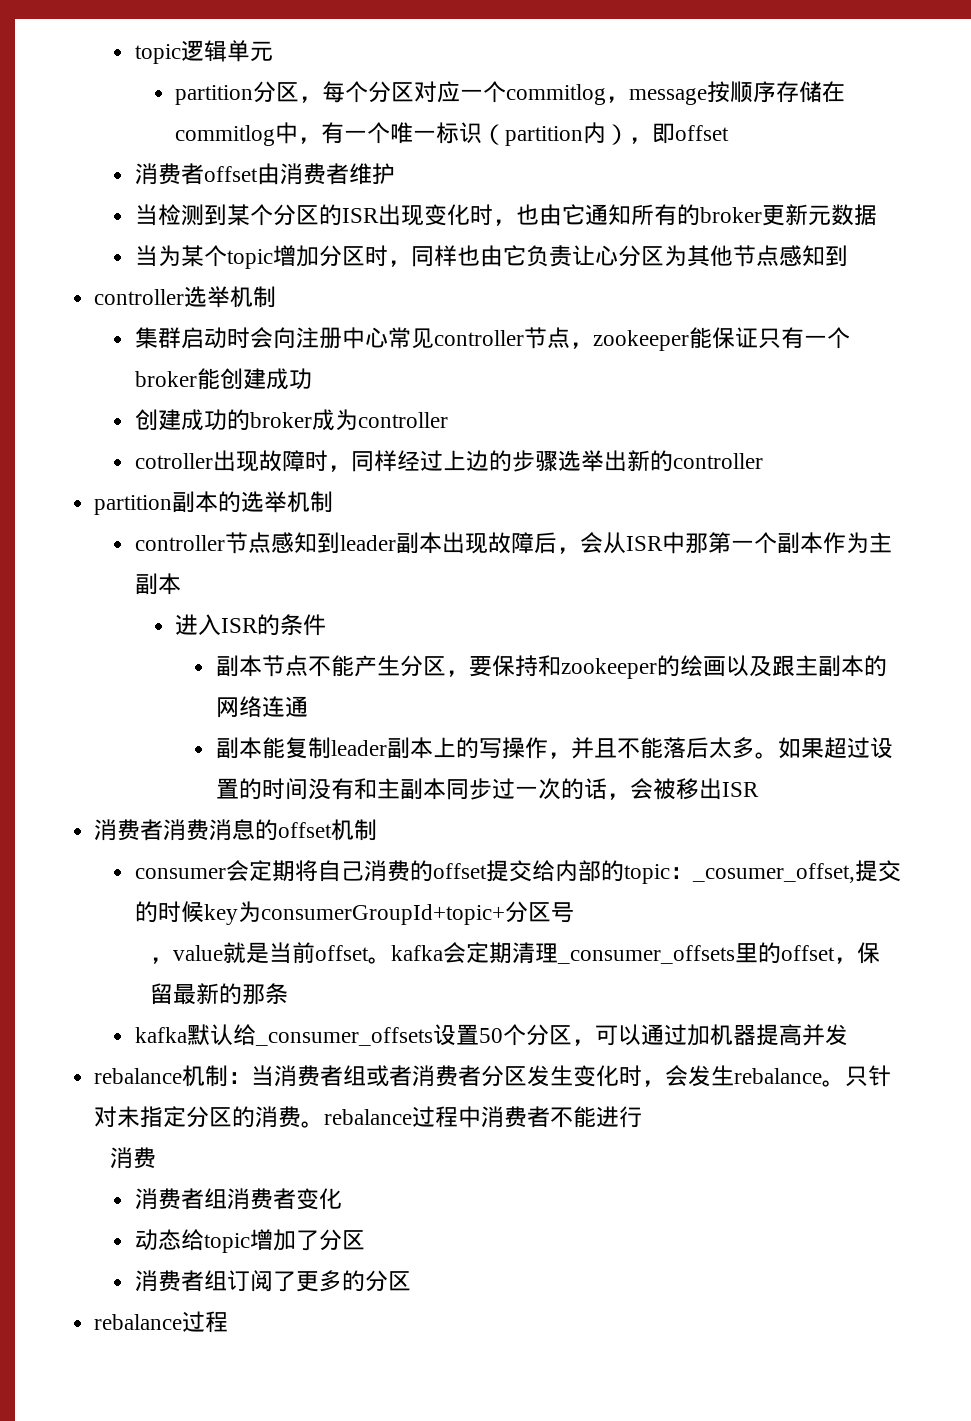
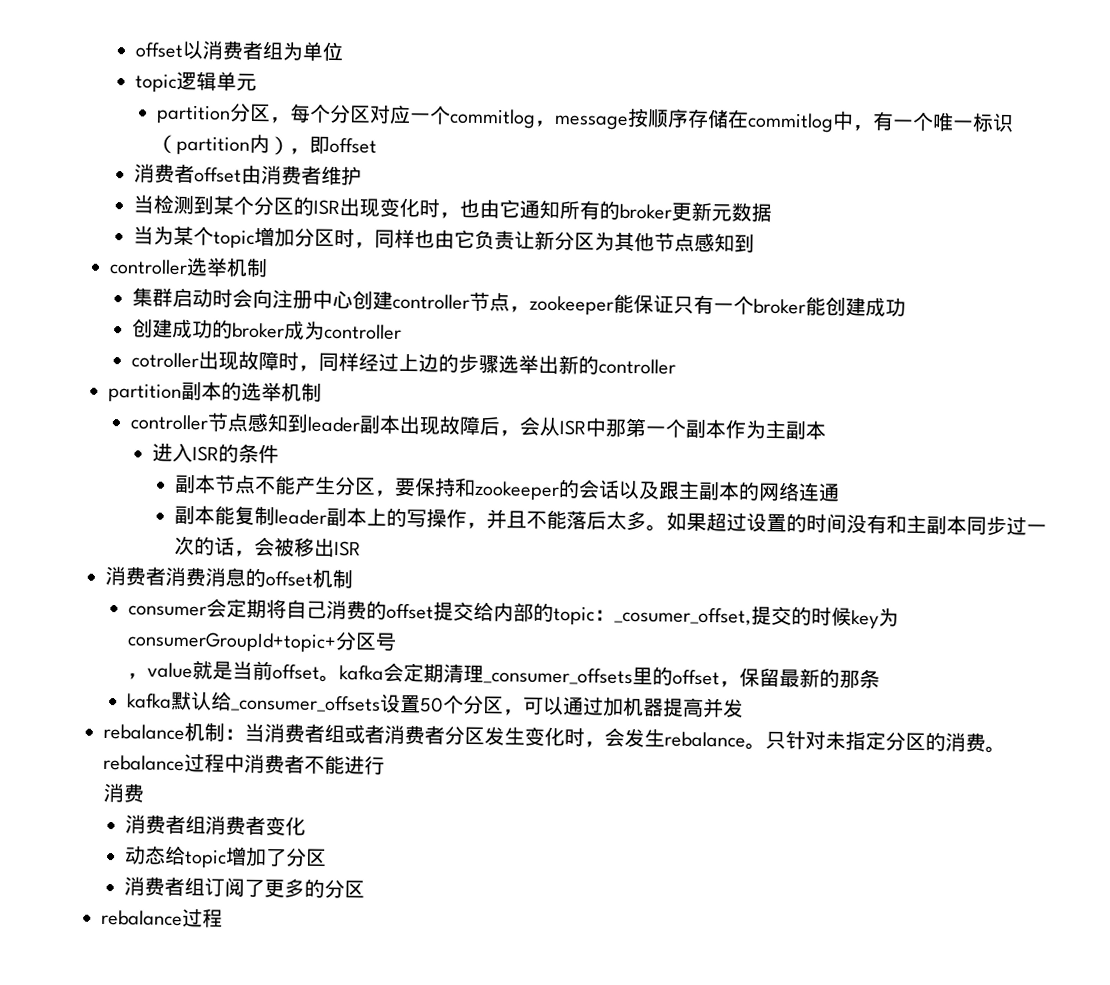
+ offset以消费者组为单位
- 当为某个topic增加分区时，同样也由它负责让心分区为其他节点感知到
+ 当为某个topic增加分区时，同样也由它负责让新分区为其他节点感知到
- 集群启动时会向注册中心常见controller节点，zookeeper能保证只有一个broker能创建成功
+ 集群启动时会向注册中心创建controller节点，zookeeper能保证只有一个broker能创建成功
- 副本节点不能产生分区，要保持和zookeeper的绘画以及跟主副本的网络连通
+ 副本节点不能产生分区，要保持和zookeeper的会话以及跟主副本的网络连通

